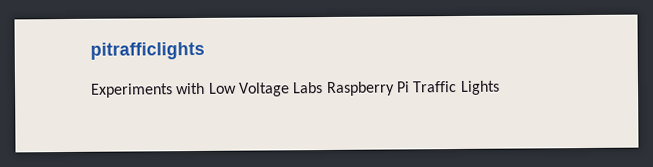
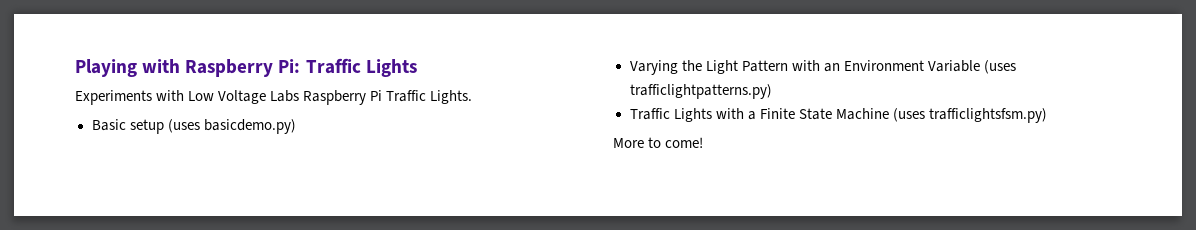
- pitrafficlights
+ Playing with Raspberry Pi: Traffic Lights
- Experiments with Low Voltage Labs Raspberry Pi Traffic Lights
+ Experiments with Low Voltage Labs Raspberry Pi Traffic Lights.
+ Basic setup (uses basicdemo.py)
+ Varying the Light Pattern with an Environment Variable (uses trafficlightpatterns.py)
+ Traffic Lights with a Finite State Machine (uses trafficlightsfsm.py)
+ More to come!

